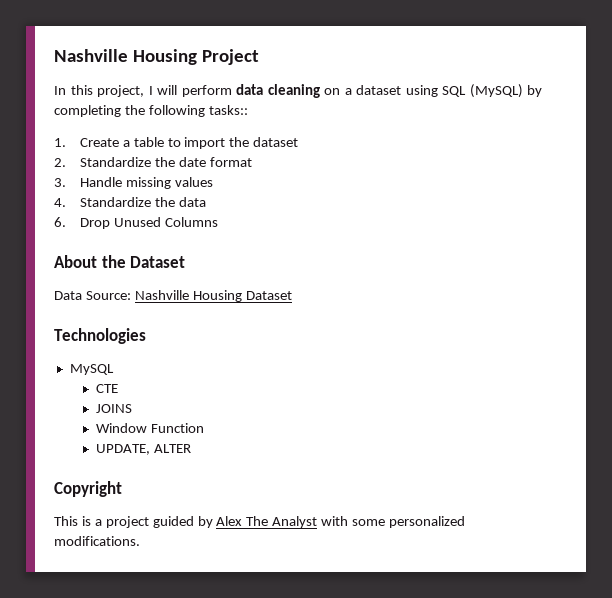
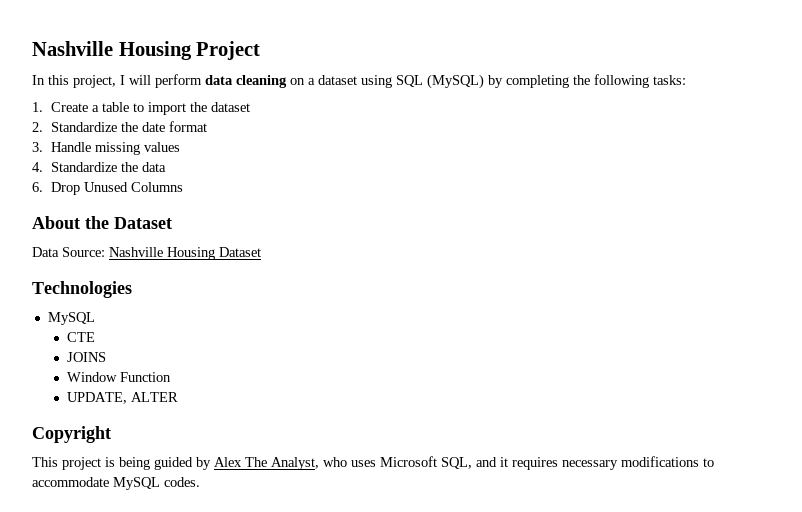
- In this project, I will perform data cleaning on a dataset using SQL (MySQL) by completing the following tasks::
+ In this project, I will perform data cleaning on a dataset using SQL (MySQL) by completing the following tasks:
- This is a project guided by Alex The Analyst with some personalized modifications.
+ This project is being guided by Alex The Analyst, who uses Microsoft SQL, and it requires necessary modifications to accommodate MySQL codes.

